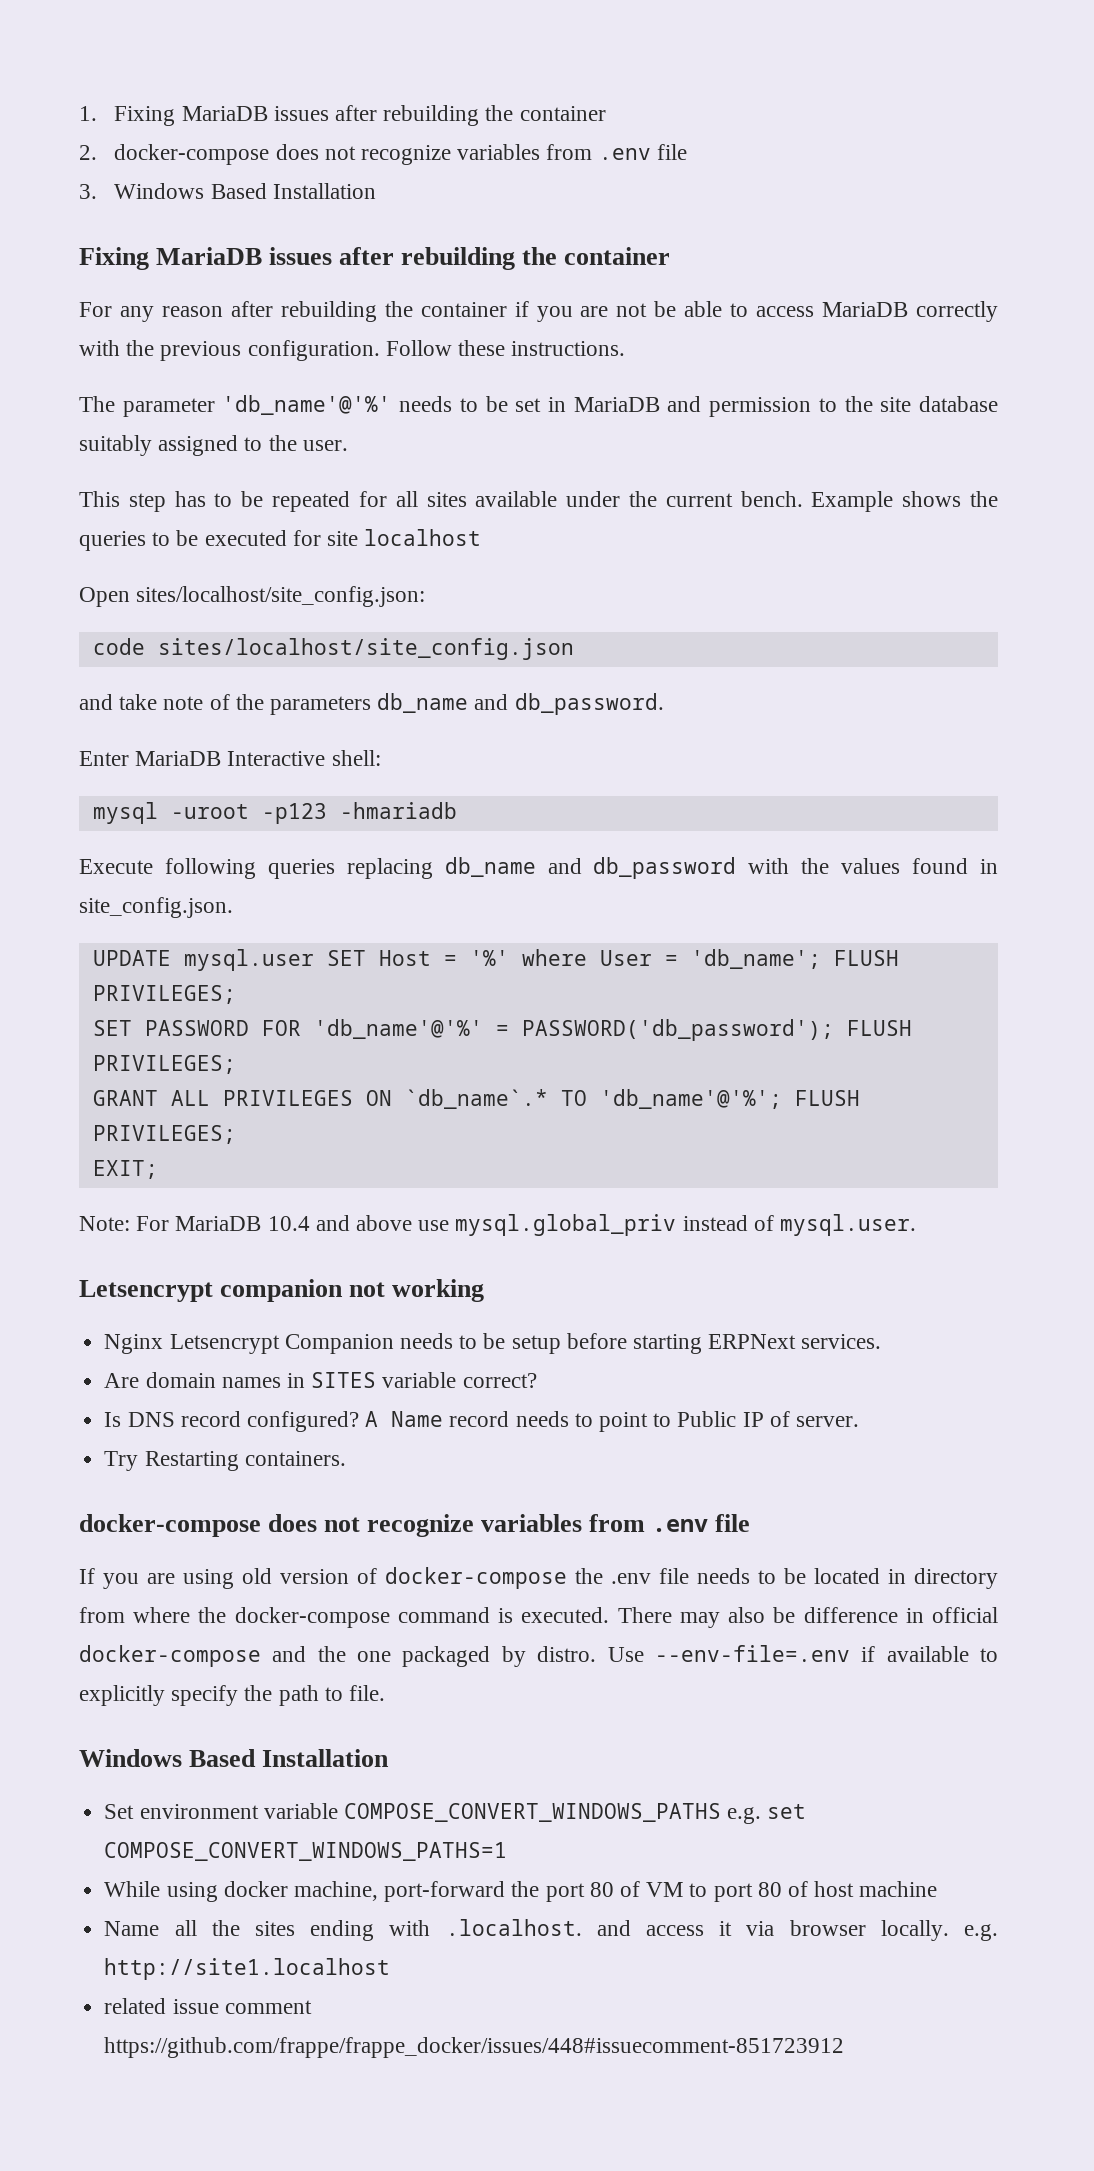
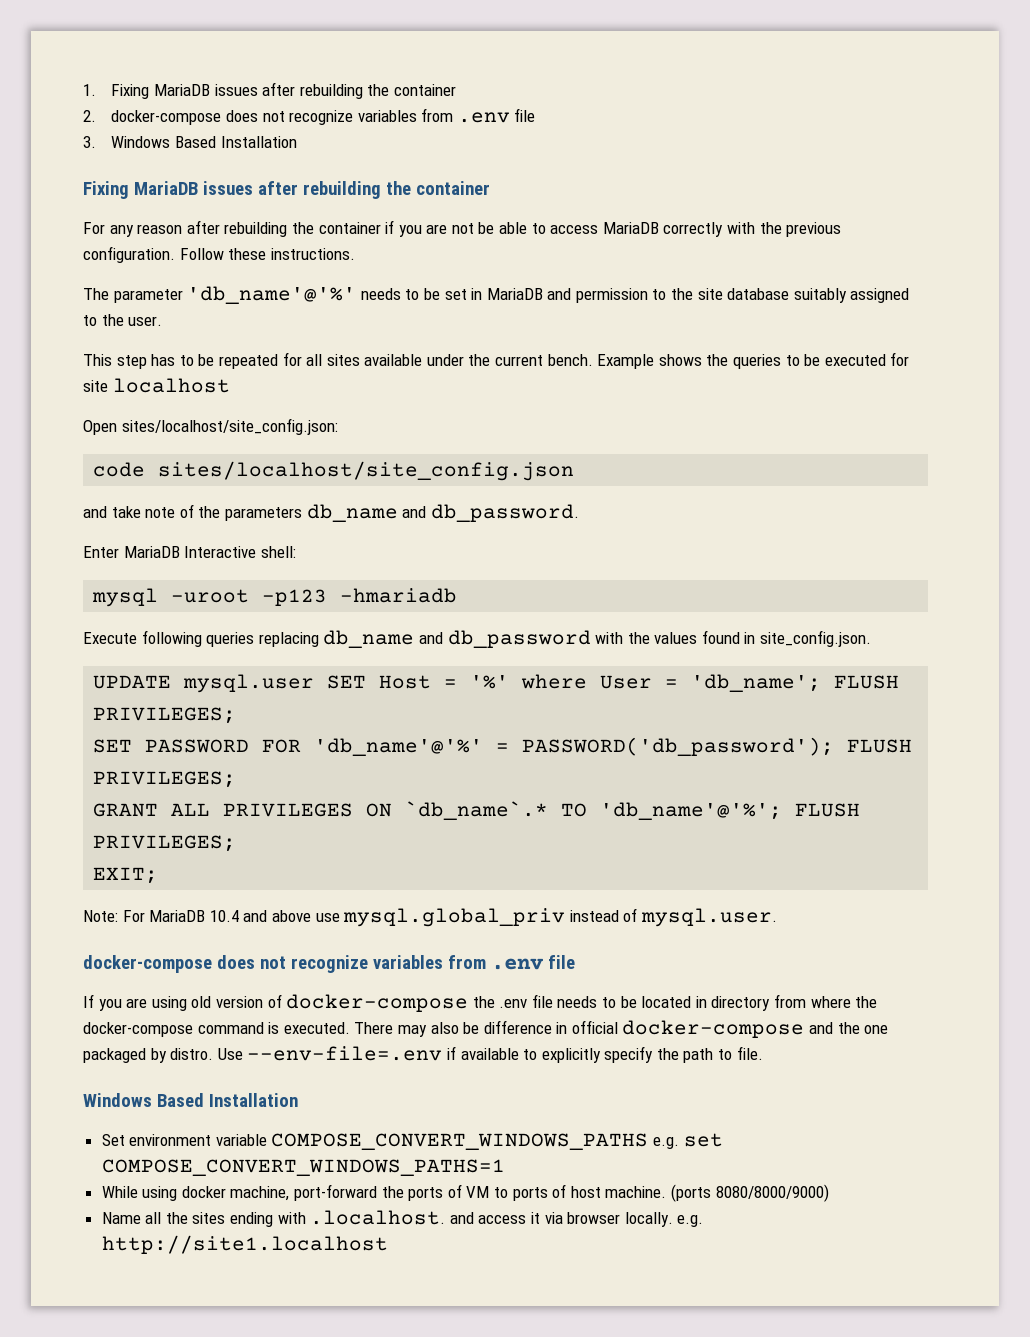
- Letsencrypt companion not working
- Nginx Letsencrypt Companion needs to be setup before starting ERPNext services.
- Are domain names in SITES variable correct?
- Is DNS record configured? A Name record needs to point to Public IP of server.
- Try Restarting containers.
- While using docker machine, port-forward the port 80 of VM to port 80 of host machine
+ While using docker machine, port-forward the ports of VM to ports of host machine. (ports 8080/8000/9000)
- related issue comment https://github.com/frappe/frappe_docker/issues/448#issuecomment-851723912

